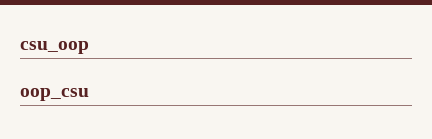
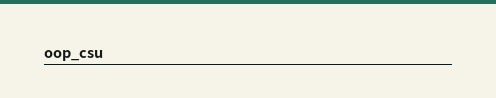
- csu_oop

